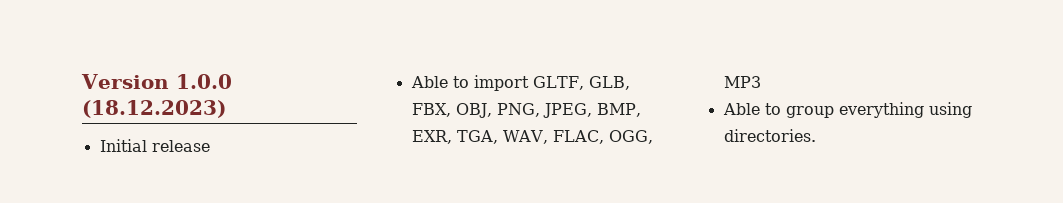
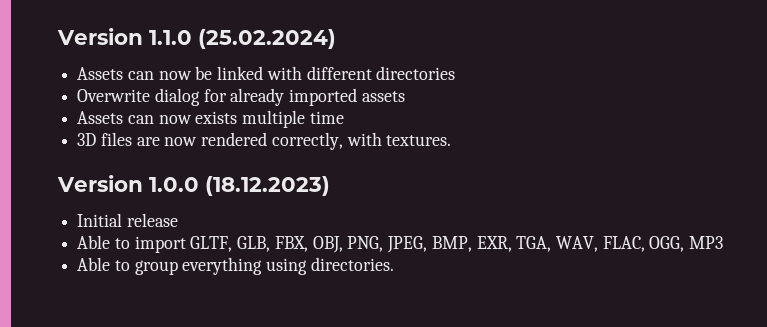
+ Version 1.1.0 (25.02.2024)
+ Assets can now be linked with different directories
+ Overwrite dialog for already imported assets
+ Assets can now exists multiple time
+ 3D files are now rendered correctly, with textures.

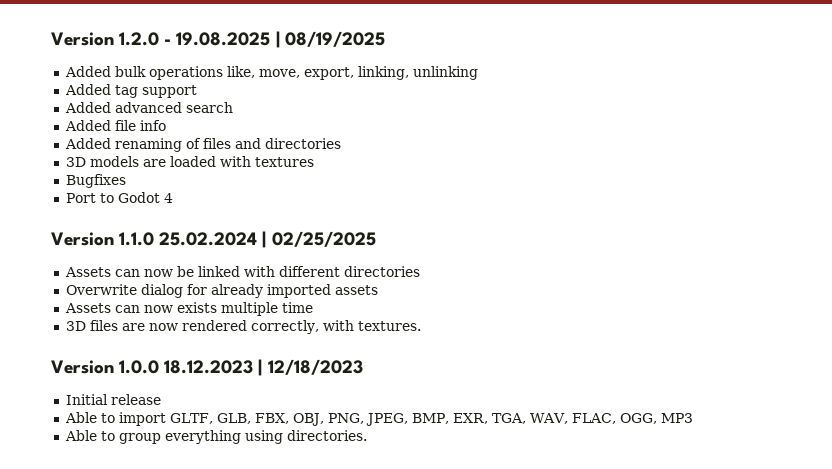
- Version 1.1.0 (25.02.2024)
+ Version 1.2.0 - 19.08.2025 | 08/19/2025
+ Added bulk operations like, move, export, linking, unlinking
+ Added tag support
+ Added advanced search
+ Added file info
+ Added renaming of files and directories
+ 3D models are loaded with textures
+ Bugfixes
+ Port to Godot 4
+ Version 1.1.0 25.02.2024 | 02/25/2025
- Version 1.0.0 (18.12.2023)
+ Version 1.0.0 18.12.2023 | 12/18/2023

